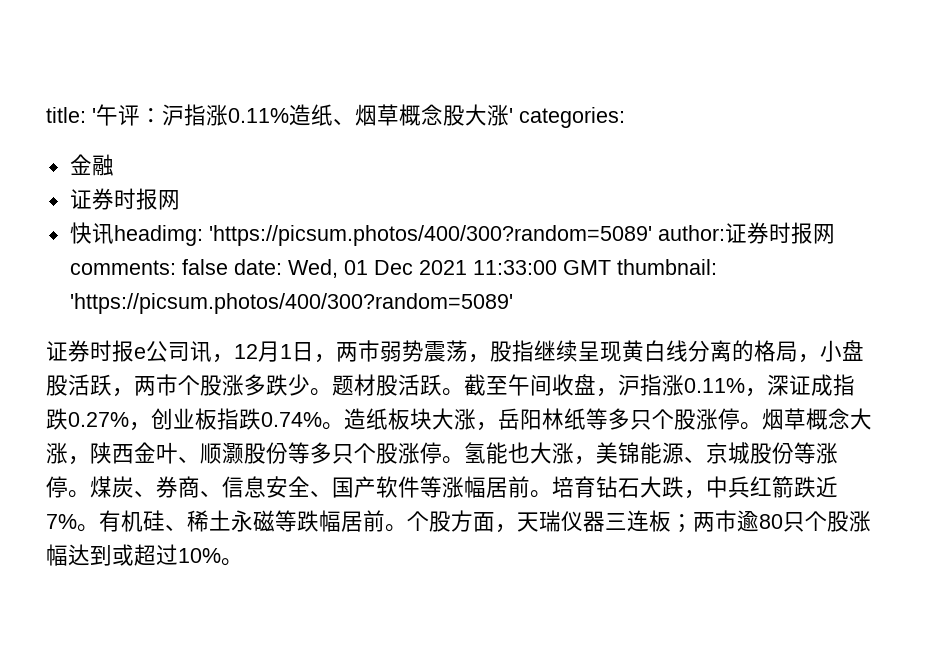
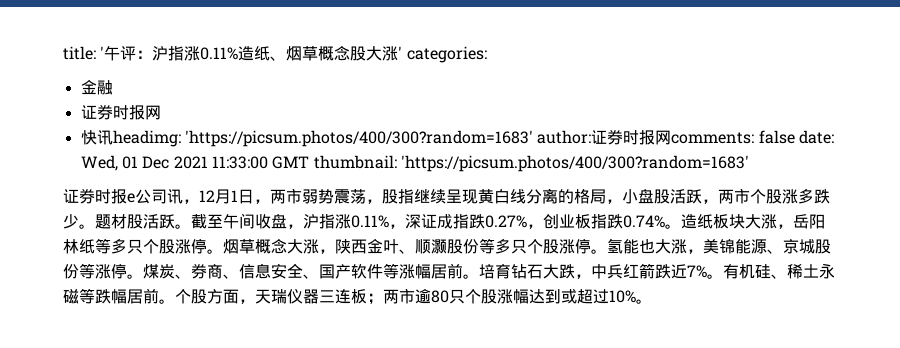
- 快讯headimg: 'https://picsum.photos/400/300?random=5089' author:证券时报网comments: false date: Wed, 01 Dec 2021 11:33:00 GMT thumbnail: 'https://picsum.photos/400/300?random=5089'
+ 快讯headimg: 'https://picsum.photos/400/300?random=1683' author:证券时报网comments: false date: Wed, 01 Dec 2021 11:33:00 GMT thumbnail: 'https://picsum.photos/400/300?random=1683'

